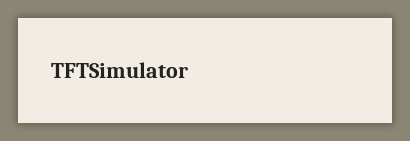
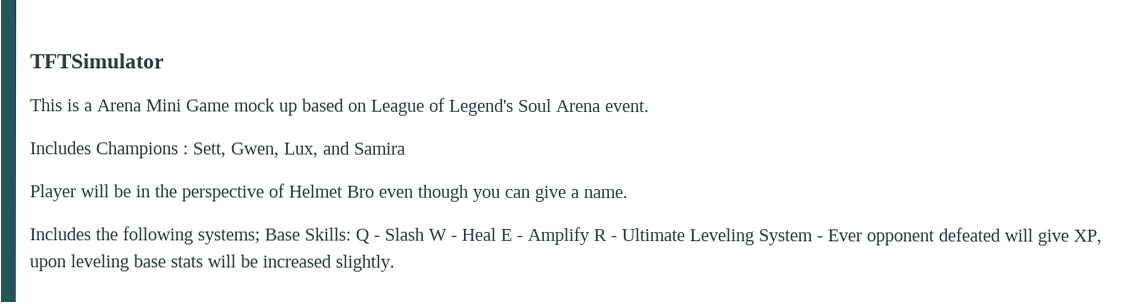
+ This is a Arena Mini Game mock up based on League of Legend's Soul Arena event.
+ Includes Champions : Sett, Gwen, Lux, and Samira
+ Player will be in the perspective of Helmet Bro even though you can give a name.
+ Includes the following systems; Base Skills: Q - Slash W - Heal E - Amplify R - Ultimate Leveling System - Ever opponent defeated will give XP, upon leveling base stats will be increased slightly.

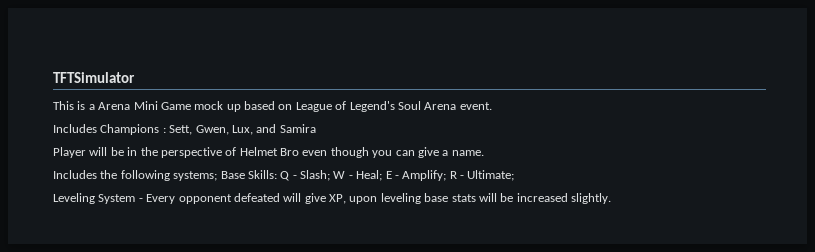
- Includes the following systems; Base Skills: Q - Slash W - Heal E - Amplify R - Ultimate Leveling System - Ever opponent defeated will give XP, upon leveling base stats will be increased slightly.
+ Includes the following systems; Base Skills: Q - Slash; W - Heal; E - Amplify; R - Ultimate;
+ Leveling System - Every opponent defeated will give XP, upon leveling base stats will be increased slightly.

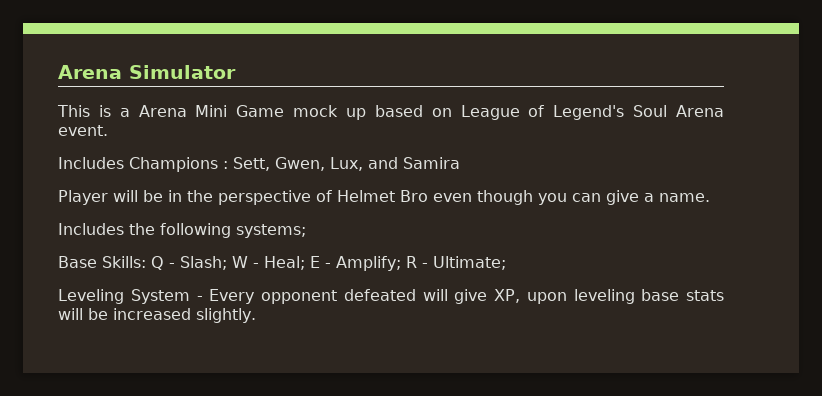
- TFTSimulator
+ Arena Simulator
- Includes the following systems; Base Skills: Q - Slash; W - Heal; E - Amplify; R - Ultimate;
+ Includes the following systems;
+ Base Skills: Q - Slash; W - Heal; E - Amplify; R - Ultimate;

